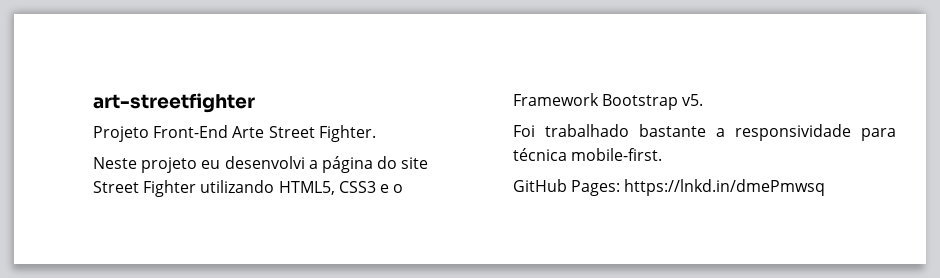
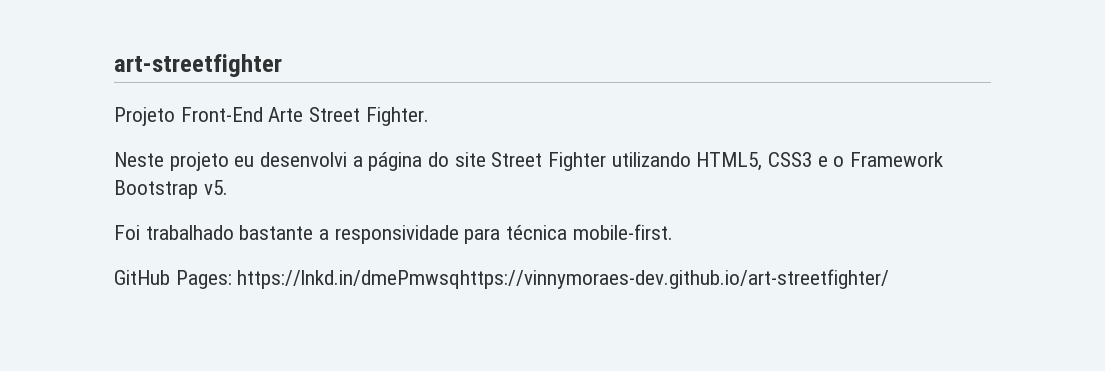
- GitHub Pages: https://lnkd.in/dmePmwsq
+ GitHub Pages: https://lnkd.in/dmePmwsqhttps://vinnymoraes-dev.github.io/art-streetfighter/

